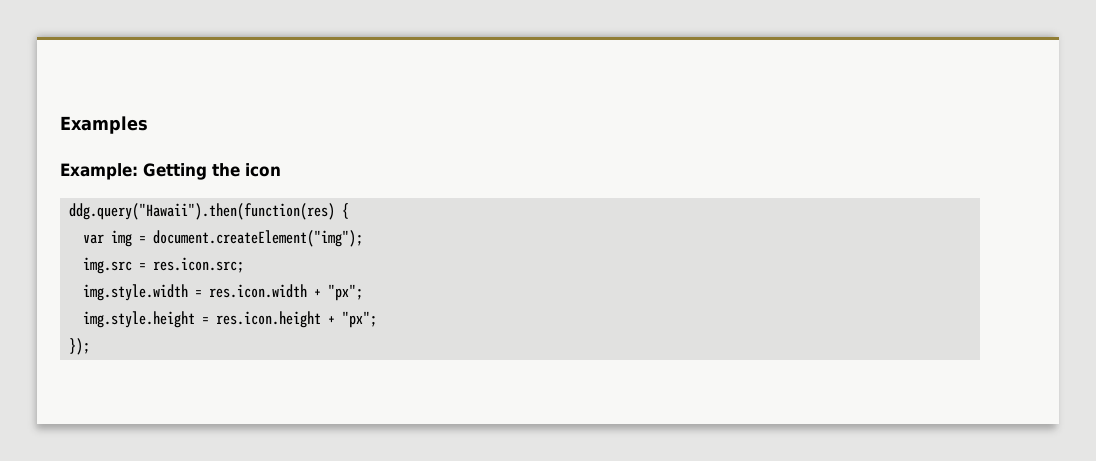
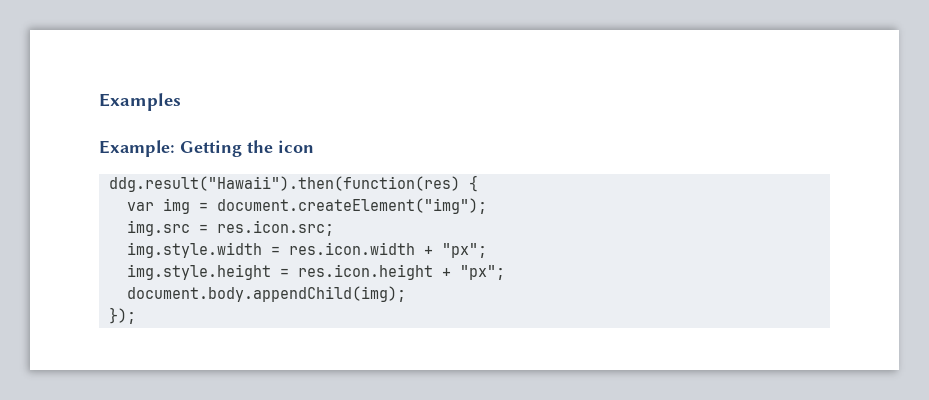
- ddg.query("Hawaii").then(function(res) {
+ ddg.result("Hawaii").then(function(res) {
+ document.body.appendChild(img);

